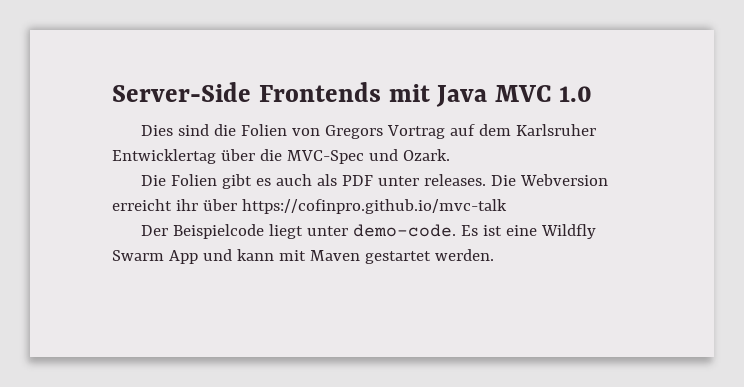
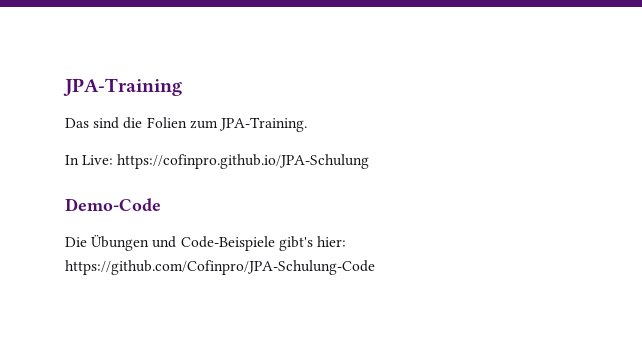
- Server-Side Frontends mit Java MVC 1.0
- Dies sind die Folien von Gregors Vortrag auf dem Karlsruher Entwicklertag über die MVC-Spec und Ozark.
- Die Folien gibt es auch als PDF unter releases. Die Webversion erreicht ihr über https://cofinpro.github.io/mvc-talk
- Der Beispielcode liegt unter demo-code. Es ist eine Wildfly Swarm App und kann mit Maven gestartet werden.
+ JPA-Training
+ Das sind die Folien zum JPA-Training.
+ In Live: https://cofinpro.github.io/JPA-Schulung
+ Demo-Code
+ Die Übungen und Code-Beispiele gibt's hier: https://github.com/Cofinpro/JPA-Schulung-Code

